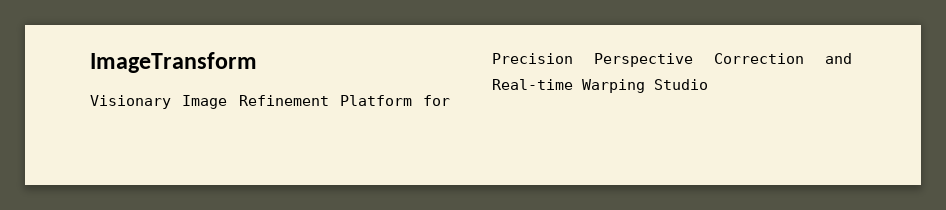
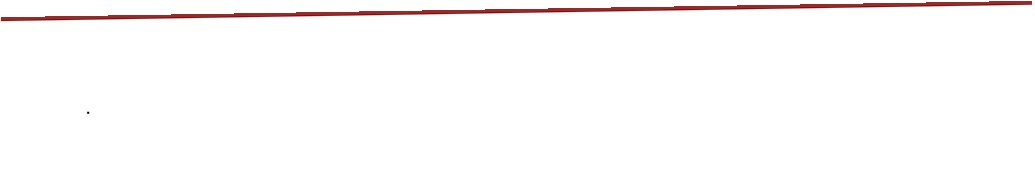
- ImageTransform
- Visionary Image Refinement Platform for Precision Perspective Correction and Real-time Warping Studio
+ .

